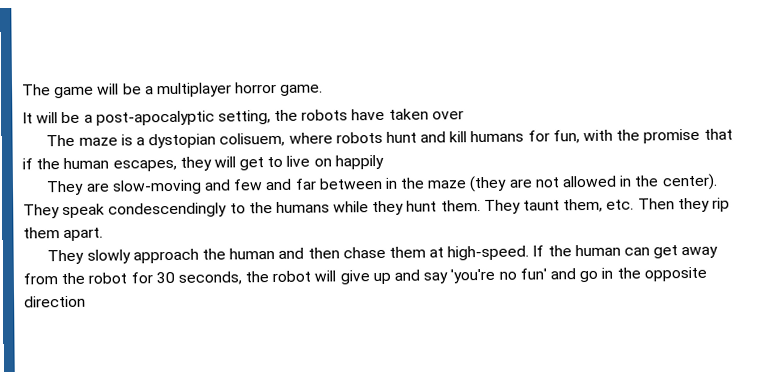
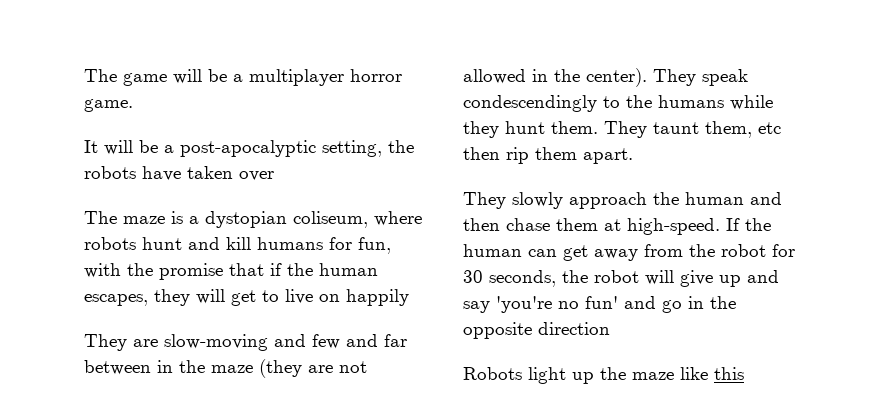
- The maze is a dystopian colisuem, where robots hunt and kill humans for fun, with the promise that if the human escapes, they will get to live on happily
+ The maze is a dystopian coliseum, where robots hunt and kill humans for fun, with the promise that if the human escapes, they will get to live on happily
- They taunt them, etc. Then they rip them apart.
+ They taunt them, etc then rip them apart.
+ Robots light up the maze like this

